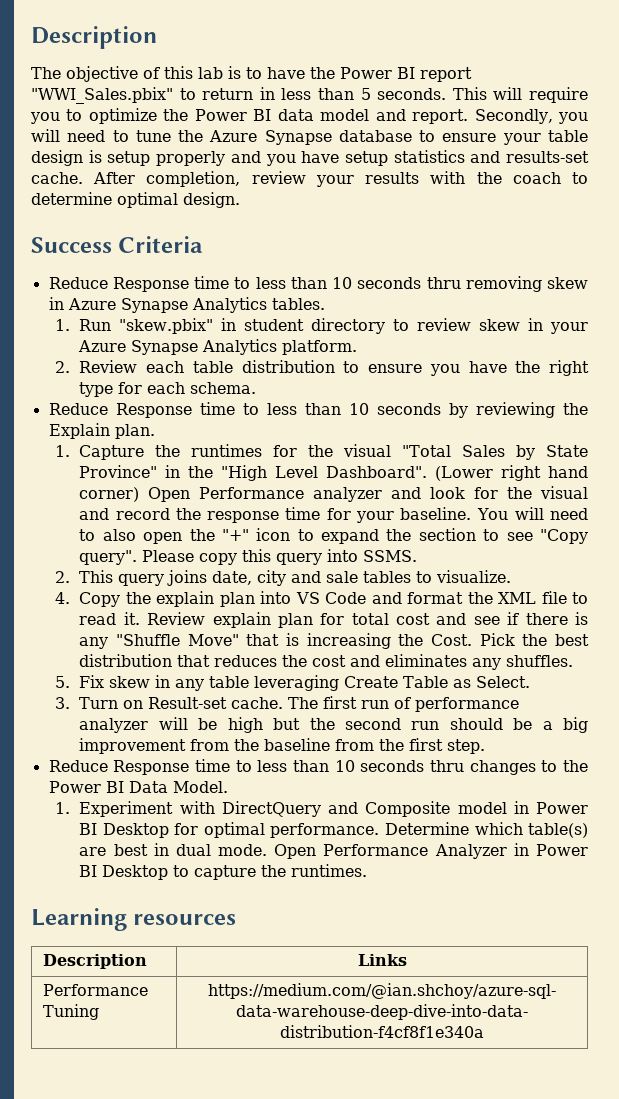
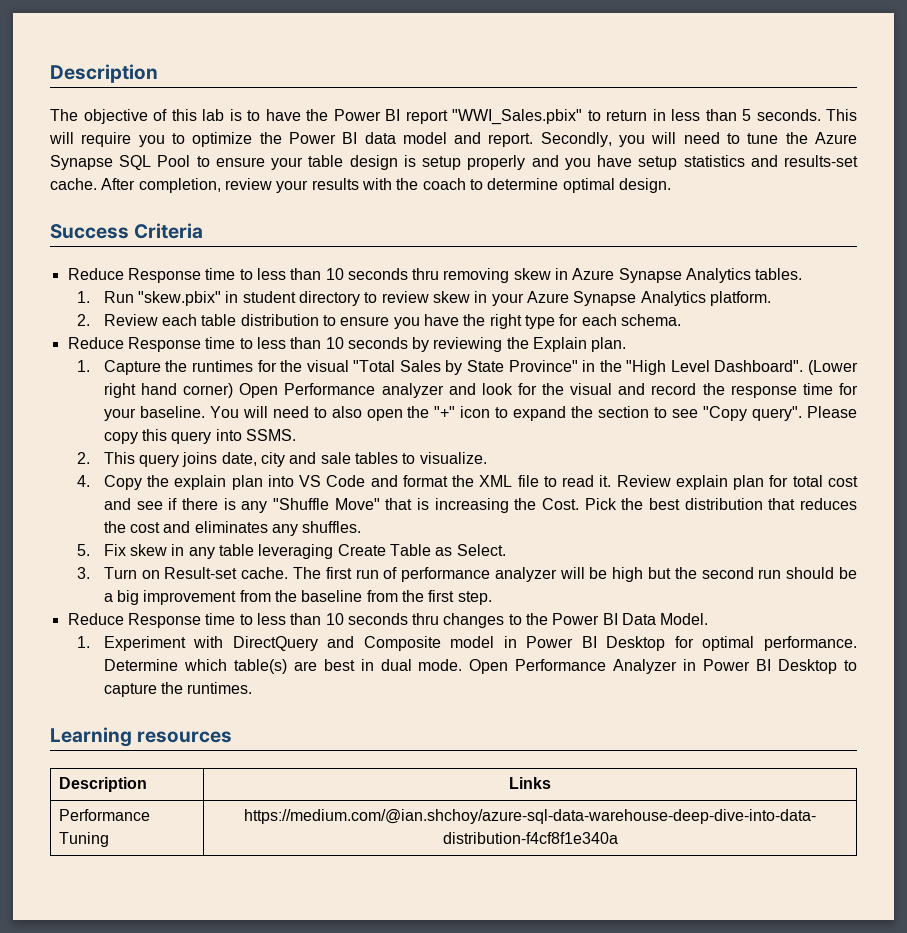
- Secondly, you will need to tune the Azure Synapse database to ensure your table design is setup properly and you have setup statistics and results-set cache.
+ Secondly, you will need to tune the Azure Synapse SQL Pool to ensure your table design is setup properly and you have setup statistics and results-set cache.

